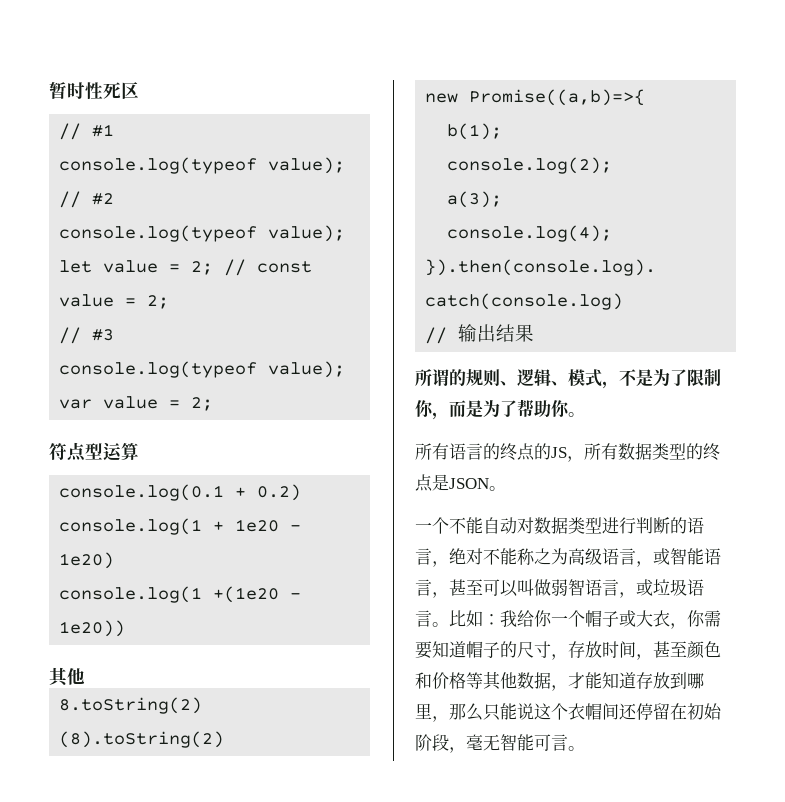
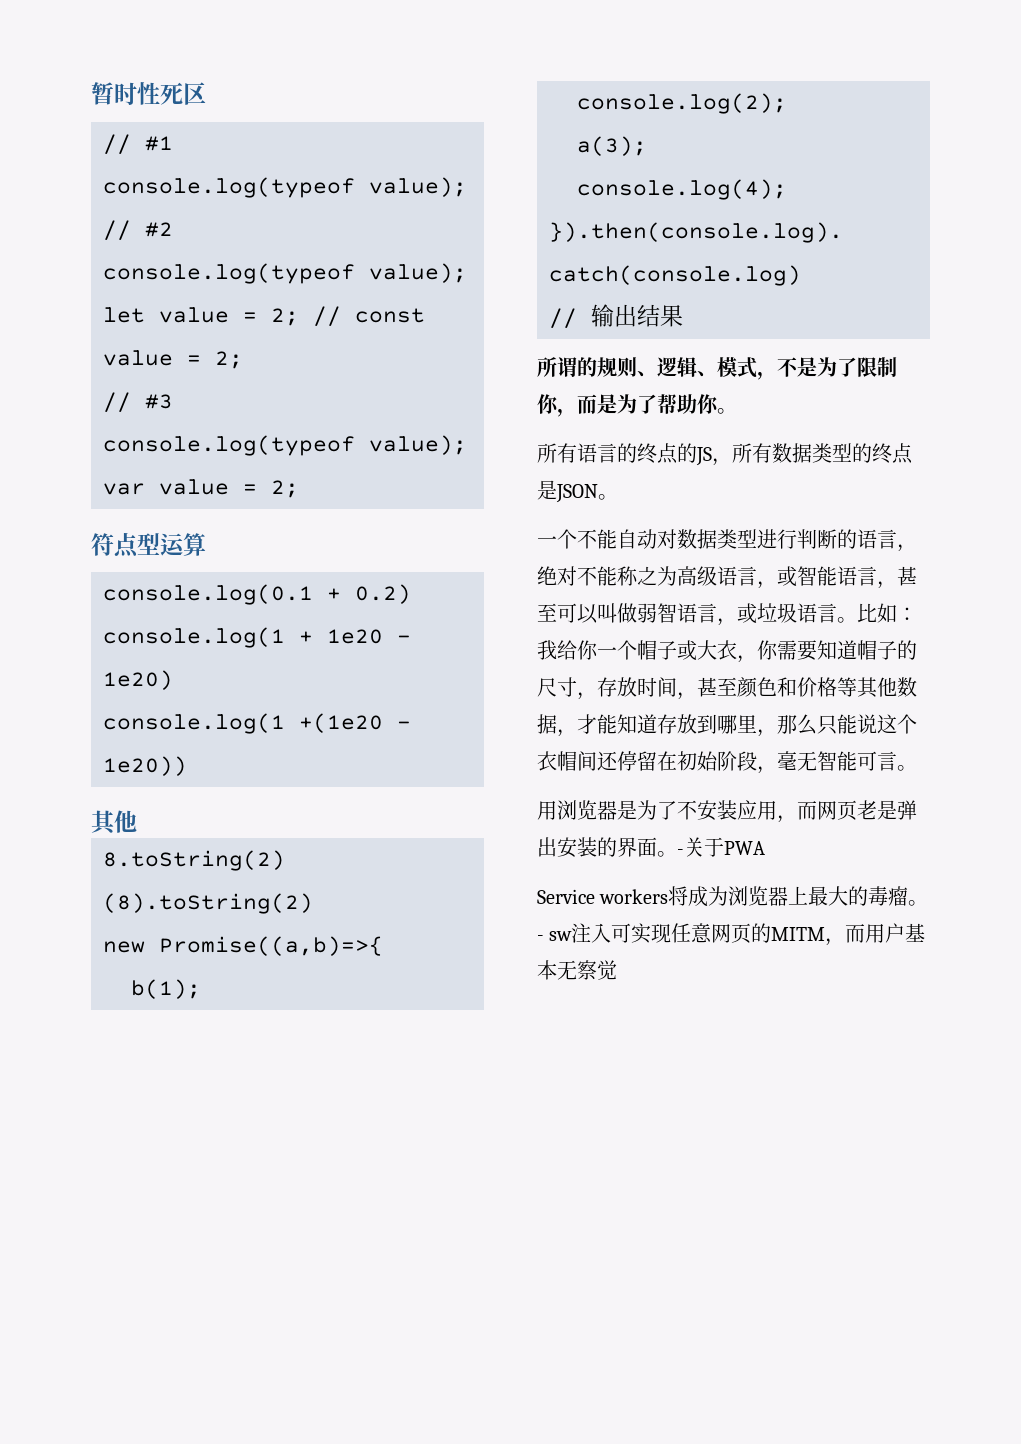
+ 用浏览器是为了不安装应用，而网页老是弹出安装的界面。-关于PWA
+ Service workers将成为浏览器上最大的毒瘤。- sw注入可实现任意网页的MITM，而用户基本无察觉

